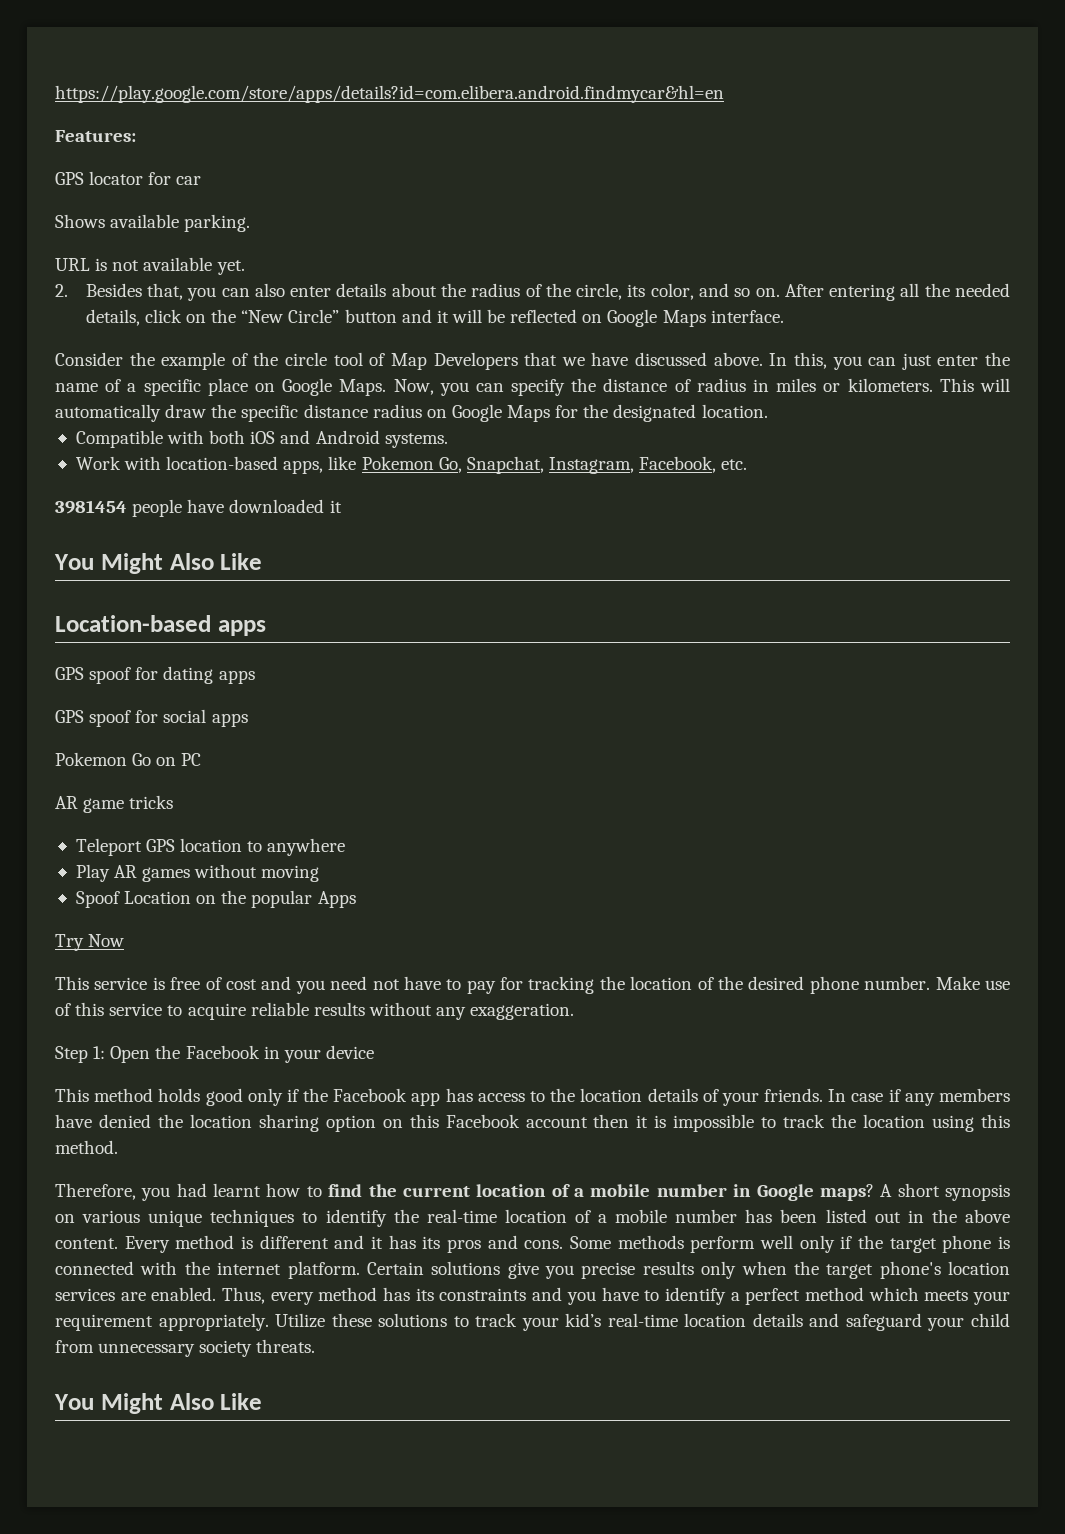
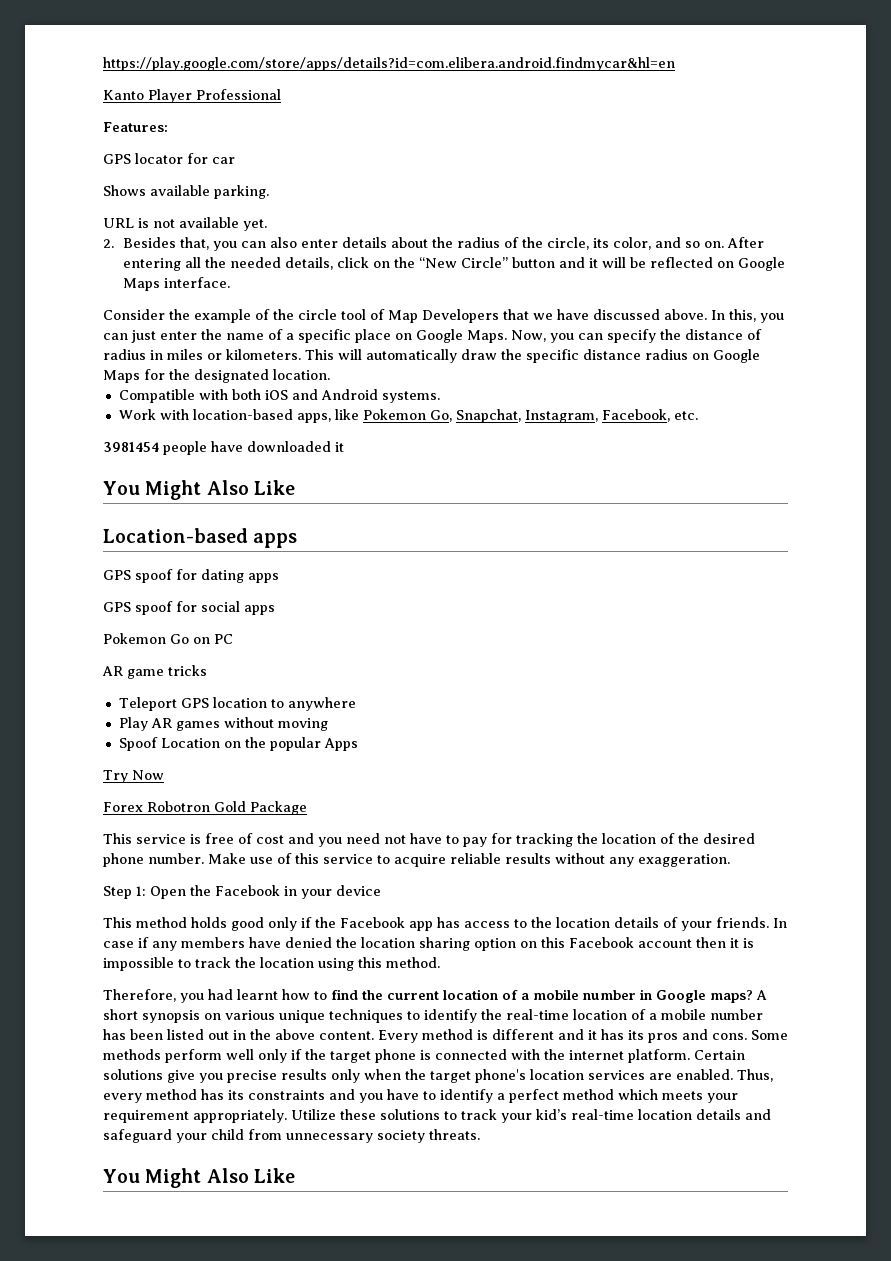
+ Kanto Player Professional
+ Forex Robotron Gold Package

